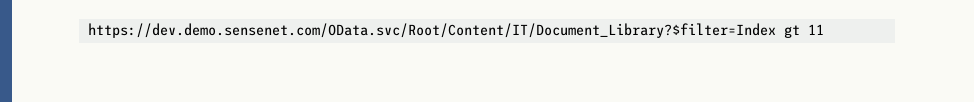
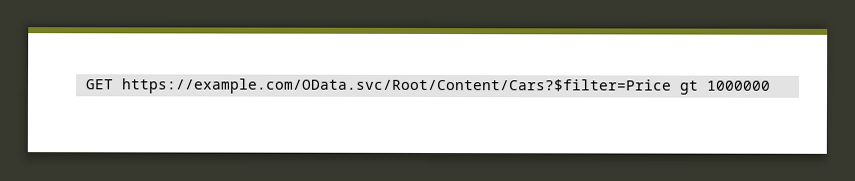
- https://dev.demo.sensenet.com/OData.svc/Root/Content/IT/Document_Library?$filter=Index gt 11
+ GET https://example.com/OData.svc/Root/Content/Cars?$filter=Price gt 1000000

